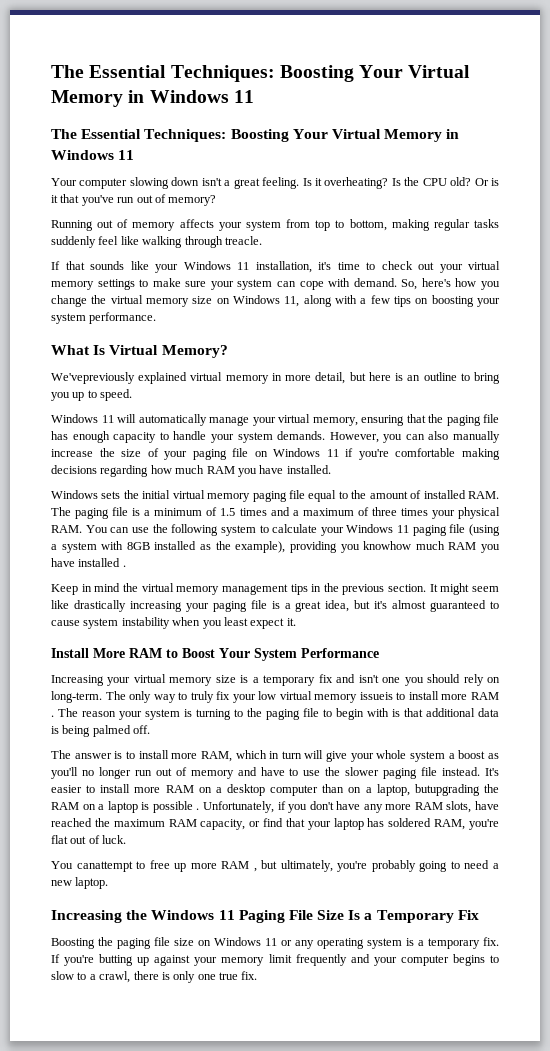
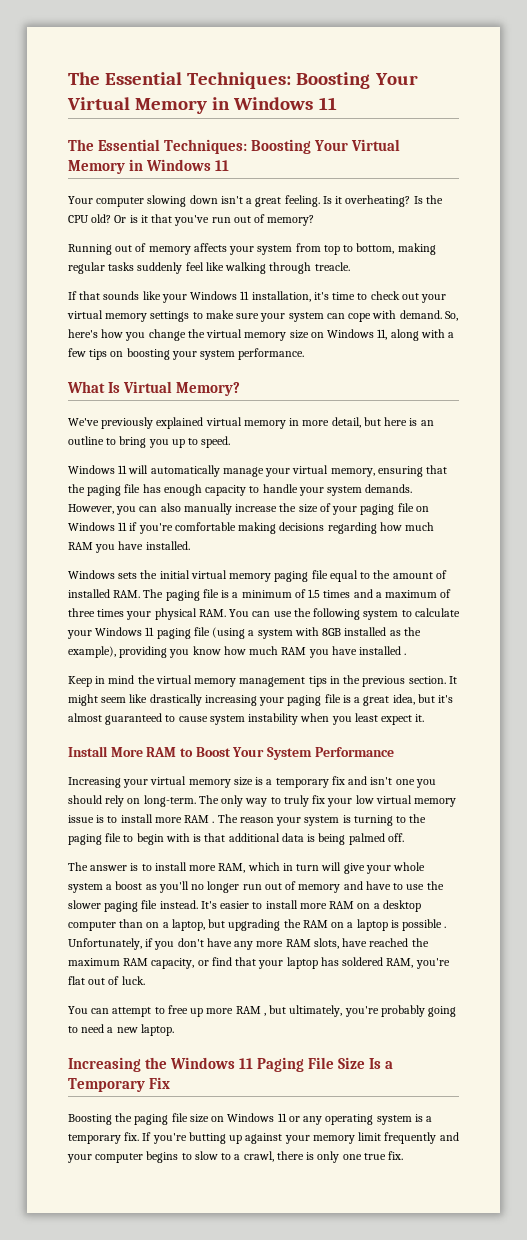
- We'vepreviously explained virtual memory in more detail, but here is an outline to bring you up to speed.
+ We've previously explained virtual memory in more detail, but here is an outline to bring you up to speed.
- Windows sets the initial virtual memory paging file equal to the amount of installed RAM. The paging file is a minimum of 1.5 times and a maximum of three times your physical RAM. You can use the following system to calculate your Windows 11 paging file (using a system with 8GB installed as the example), providing you knowhow much RAM you have installed .
+ Windows sets the initial virtual memory paging file equal to the amount of installed RAM. The paging file is a minimum of 1.5 times and a maximum of three times your physical RAM. You can use the following system to calculate your Windows 11 paging file (using a system with 8GB installed as the example), providing you know how much RAM you have installed .
- The only way to truly fix your low virtual memory issueis to install more RAM .
+ The only way to truly fix your low virtual memory issue is to install more RAM .
- It's easier to install more RAM on a desktop computer than on a laptop, butupgrading the RAM on a laptop is possible .
+ It's easier to install more RAM on a desktop computer than on a laptop, but upgrading the RAM on a laptop is possible .
- You canattempt to free up more RAM , but ultimately, you're probably going to need a new laptop.
+ You can attempt to free up more RAM , but ultimately, you're probably going to need a new laptop.

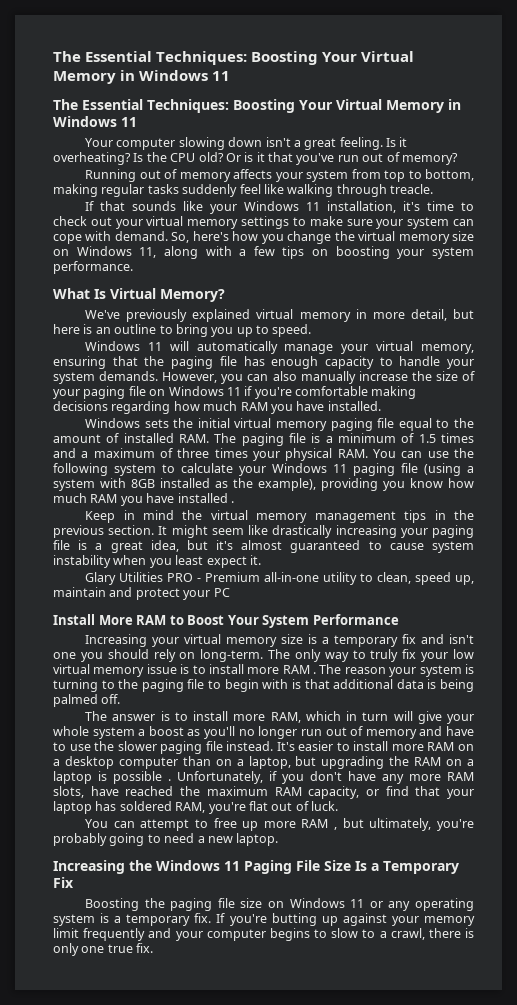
+ Glary Utilities PRO - Premium all-in-one utility to clean, speed up, maintain and protect your PC

